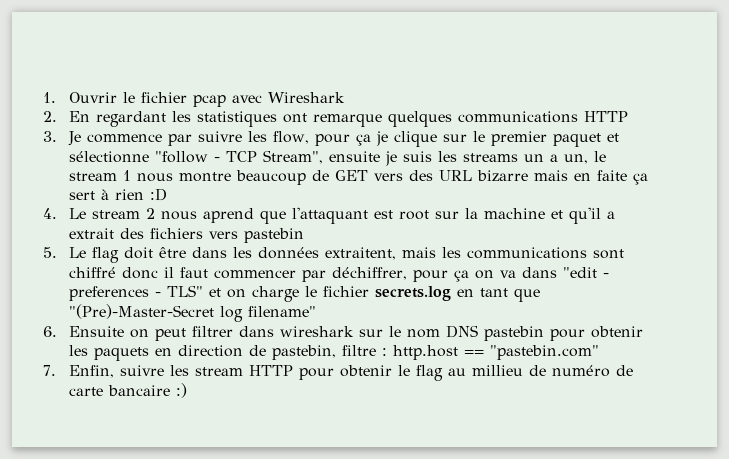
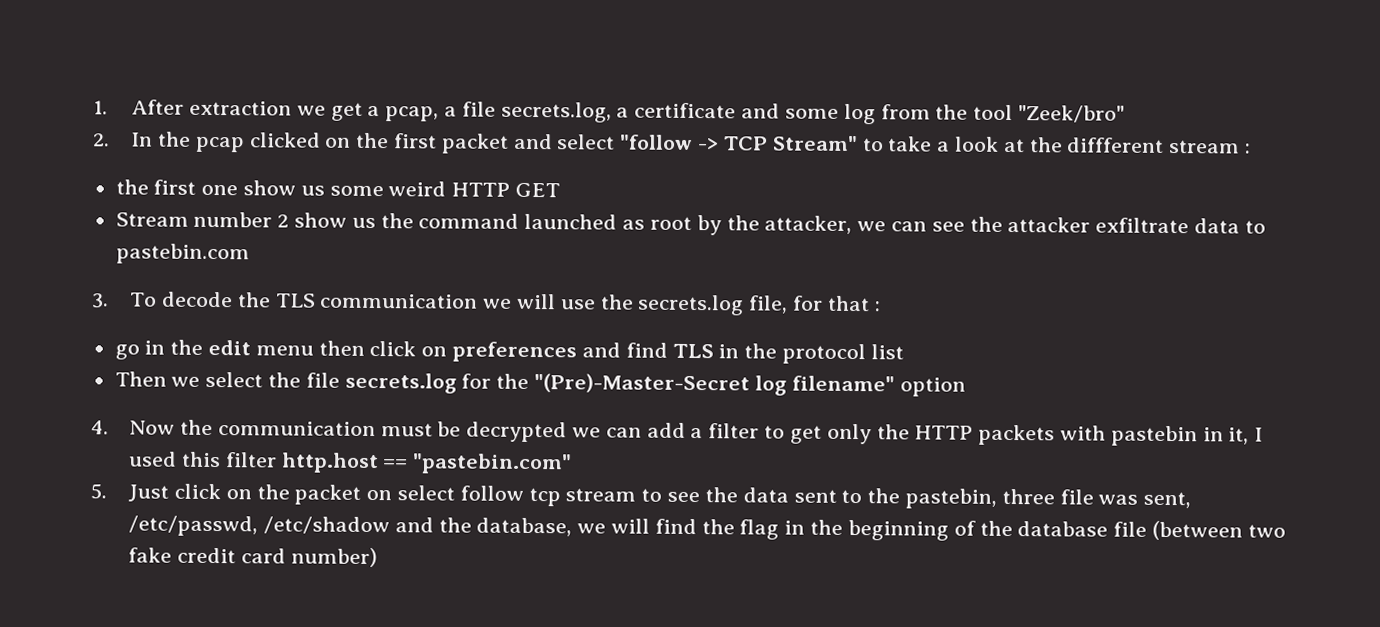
- 1. Ouvrir le fichier pcap avec Wireshark
- 2. En regardant les statistiques ont remarque quelques communications HTTP
- 3. Je commence par suivre les flow, pour ça je clique sur le premier paquet et sélectionne "follow - TCP Stream", ensuite je suis les streams un a un, le stream 1 nous montre beaucoup de GET vers des URL bizarre mais en faite ça sert à rien :D
- 4. Le stream 2 nous aprend que l'attaquant est root sur la machine et qu'il a extrait des fichiers vers pastebin
- 5. Le flag doit être dans les données extraitent, mais les communications sont chiffré donc il faut commencer par déchiffrer, pour ça on va dans "edit - preferences - TLS" et on charge le fichier secrets.log en tant que "(Pre)-Master-Secret log filename"
- 6. Ensuite on peut filtrer dans wireshark sur le nom DNS pastebin pour obtenir les paquets en direction de pastebin, filtre : http.host == "pastebin.com"
- 7. Enfin, suivre les stream HTTP pour obtenir le flag au millieu de numéro de carte bancaire :)
+ 1. After extraction we get a pcap, a file secrets.log, a certificate and some log from the tool "Zeek/bro"
+ 2. In the pcap clicked on the first packet and select "follow -> TCP Stream" to take a look at the diffferent stream :
+ the first one show us some weird HTTP GET
+ Stream number 2 show us the command launched as root by the attacker, we can see the attacker exfiltrate data to pastebin.com
+ 3. To decode the TLS communication we will use the secrets.log file, for that :
+ go in the edit menu then click on preferences and find TLS in the protocol list
+ Then we select the file secrets.log for the "(Pre)-Master-Secret log filename" option
+ 4. Now the communication must be decrypted we can add a filter to get only the HTTP packets with pastebin in it, I used this filter http.host == "pastebin.com"
+ 5. Just click on the packet on select follow tcp stream to see the data sent to the pastebin, three file was sent, /etc/passwd, /etc/shadow and the database, we will find the flag in the beginning of the database file (between two fake credit card number)

